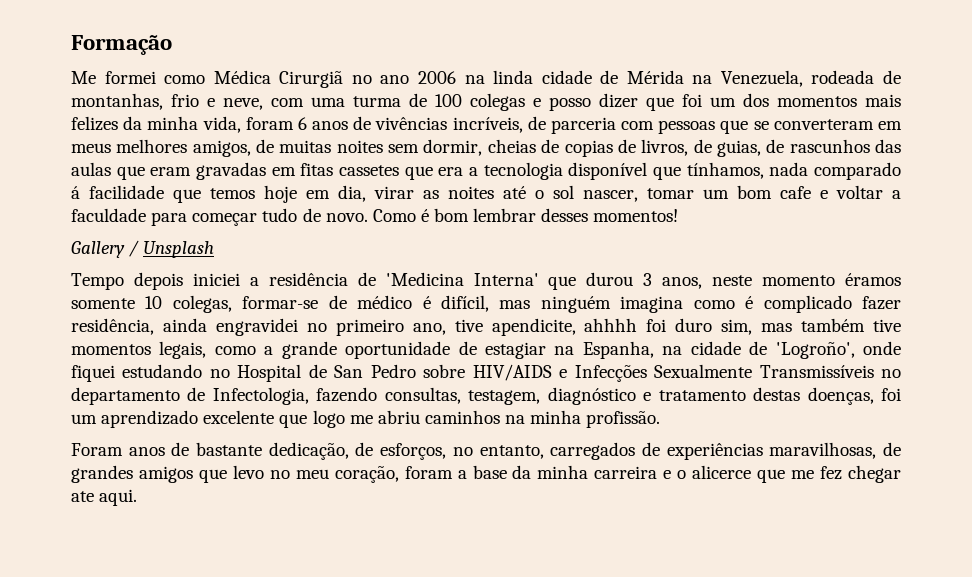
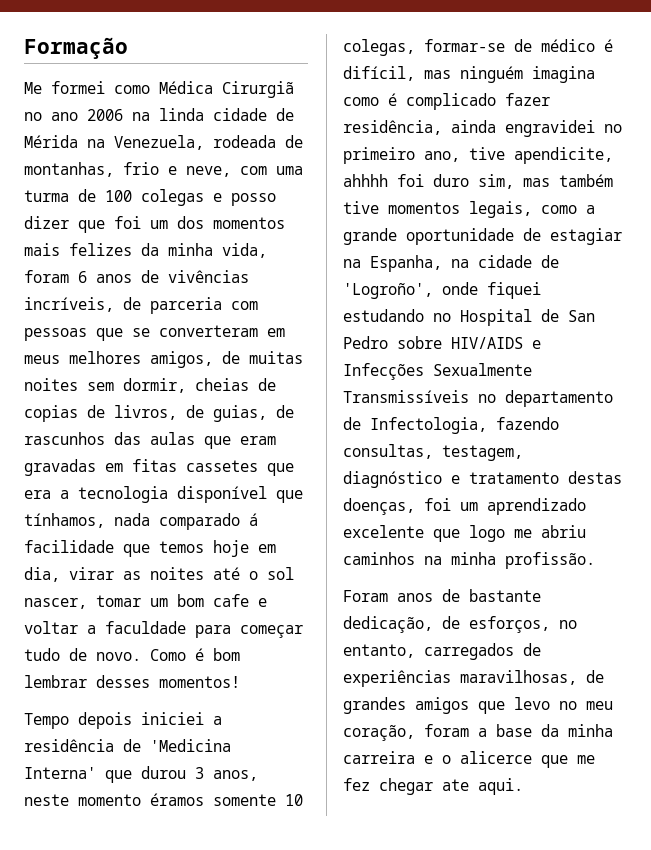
- Gallery / Unsplash

